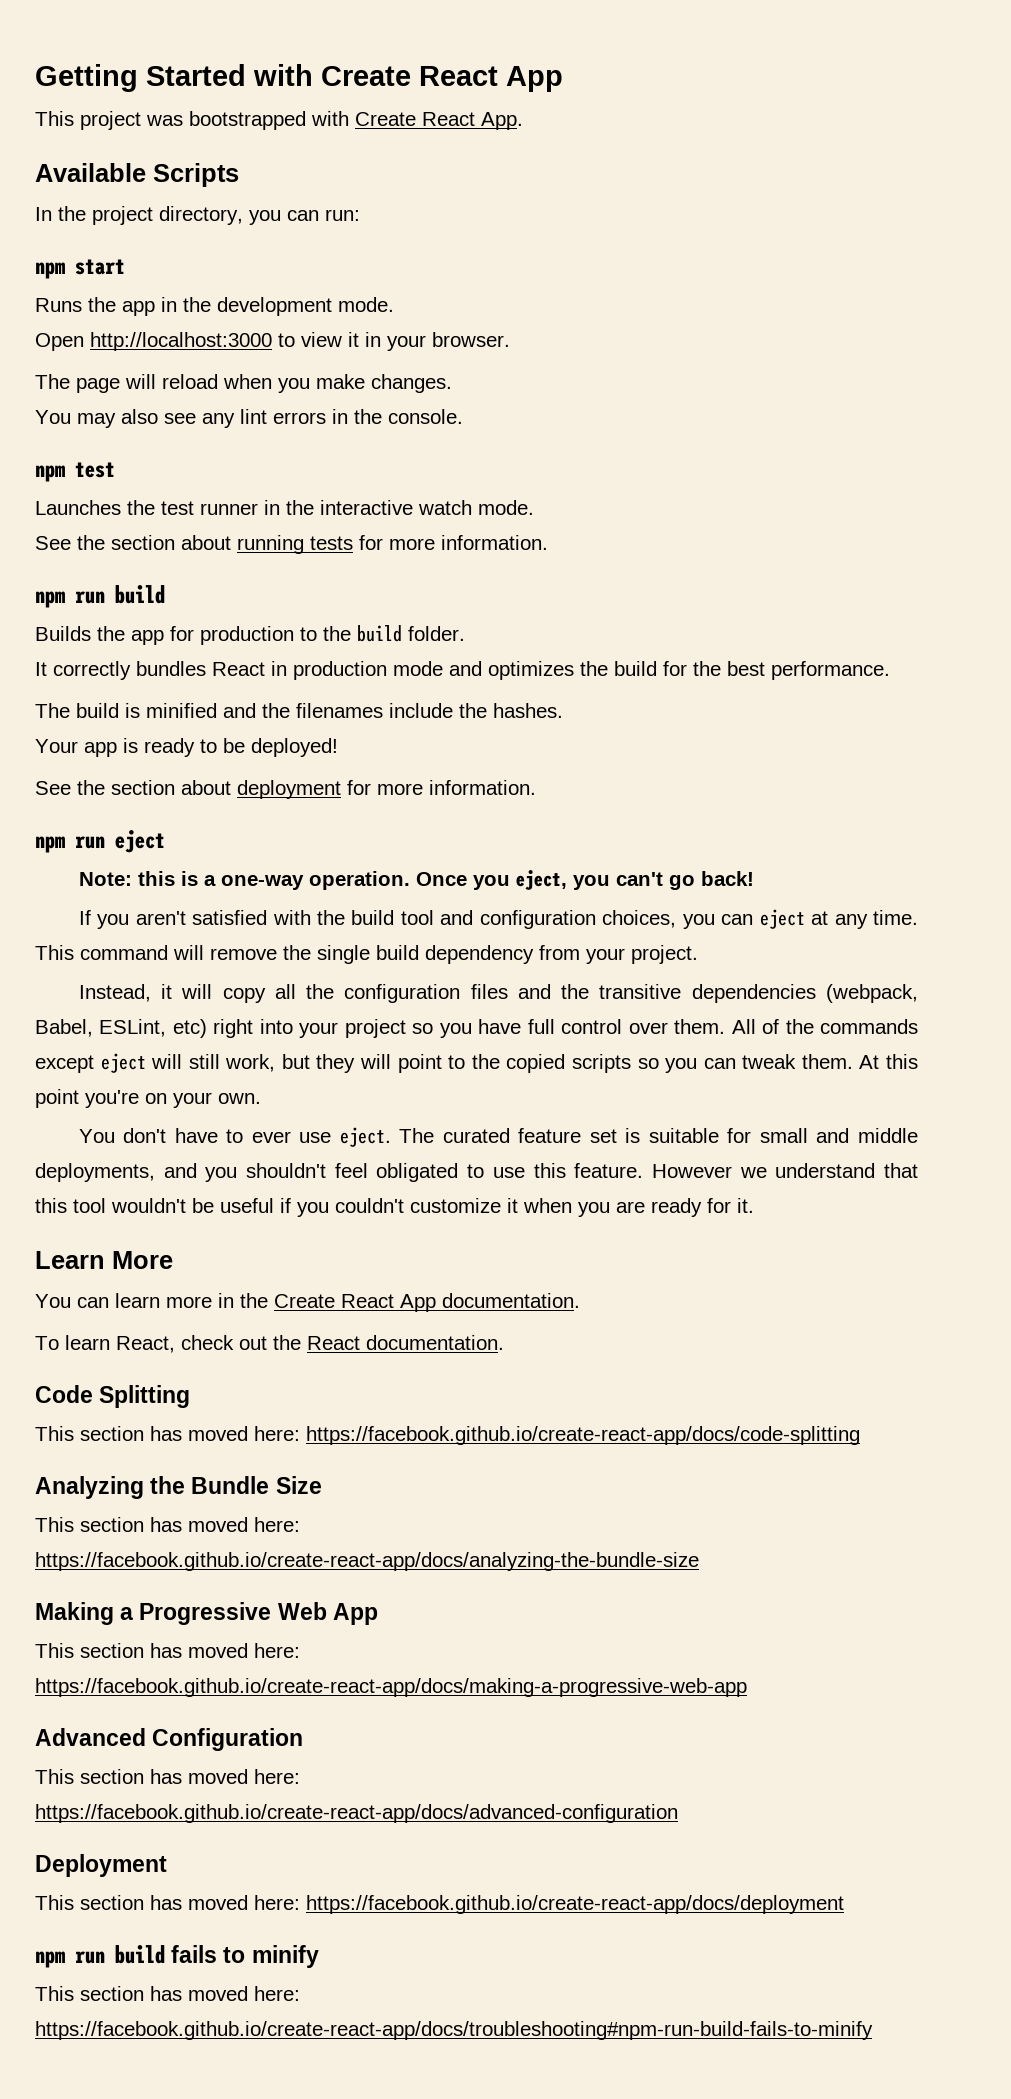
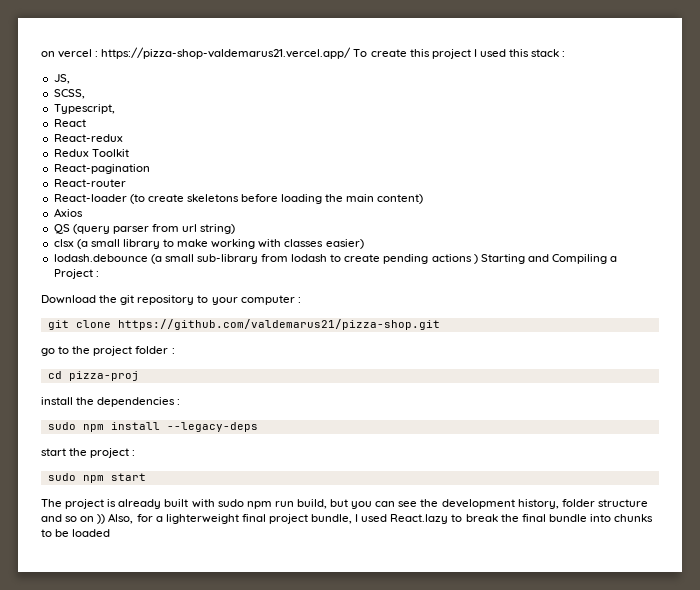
- Getting Started with Create React App
- This project was bootstrapped with Create React App.
- Available Scripts
- In the project directory, you can run:
- npm start
- Runs the app in the development mode.
- Open http://localhost:3000 to view it in your browser.
- The page will reload when you make changes.
- You may also see any lint errors in the console.
- npm test
- Launches the test runner in the interactive watch mode.
- See the section about running tests for more information.
- npm run build
- Builds the app for production to the build folder.
- It correctly bundles React in production mode and optimizes the build for the best performance.
- The build is minified and the filenames include the hashes.
- Your app is ready to be deployed!
- See the section about deployment for more information.
- npm run eject
- Note: this is a one-way operation. Once you eject, you can't go back!
- If you aren't satisfied with the build tool and configuration choices, you can eject at any time. This command will remove the single build dependency from your project.
- Instead, it will copy all the configuration files and the transitive dependencies (webpack, Babel, ESLint, etc) right into your project so you have full control over them. All of the commands except eject will still work, but they will point to the copied scripts so you can tweak them. At this point you're on your own.
- You don't have to ever use eject. The curated feature set is suitable for small and middle deployments, and you shouldn't feel obligated to use this feature. However we understand that this tool wouldn't be useful if you couldn't customize it when you are ready for it.
- Learn More
- You can learn more in the Create React App documentation.
- To learn React, check out the React documentation.
- Code Splitting
- This section has moved here: https://facebook.github.io/create-react-app/docs/code-splitting
- Analyzing the Bundle Size
- This section has moved here: https://facebook.github.io/create-react-app/docs/analyzing-the-bundle-size
- Making a Progressive Web App
- This section has moved here: https://facebook.github.io/create-react-app/docs/making-a-progressive-web-app
- Advanced Configuration
- This section has moved here: https://facebook.github.io/create-react-app/docs/advanced-configuration
- Deployment
- This section has moved here: https://facebook.github.io/create-react-app/docs/deployment
- npm run build fails to minify
- This section has moved here: https://facebook.github.io/create-react-app/docs/troubleshooting#npm-run-build-fails-to-minify
+ on vercel : https://pizza-shop-valdemarus21.vercel.app/ To create this project I used this stack :
+ JS,
+ SCSS,
+ Typescript,
+ React
+ React-redux
+ Redux Toolkit
+ React-pagination
+ React-router
+ React-loader (to create skeletons before loading the main content)
+ Axios
+ QS (query parser from url string)
+ clsx (a small library to make working with classes easier)
+ lodash.debounce (a small sub-library from lodash to create pending actions ) Starting and Compiling a Project :
+ Download the git repository to your computer :
+ git clone https://github.com/valdemarus21/pizza-shop.git
+ go to the project folder :
+ cd pizza-proj
+ install the dependencies :
+ sudo npm install --legacy-deps
+ start the project :
+ sudo npm start
+ The project is already built with sudo npm run build, but you can see the development history, folder structure and so on )) Also, for a lighterweight final project bundle, I used React.lazy to break the final bundle into chunks to be loaded

